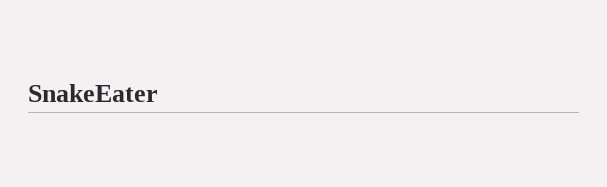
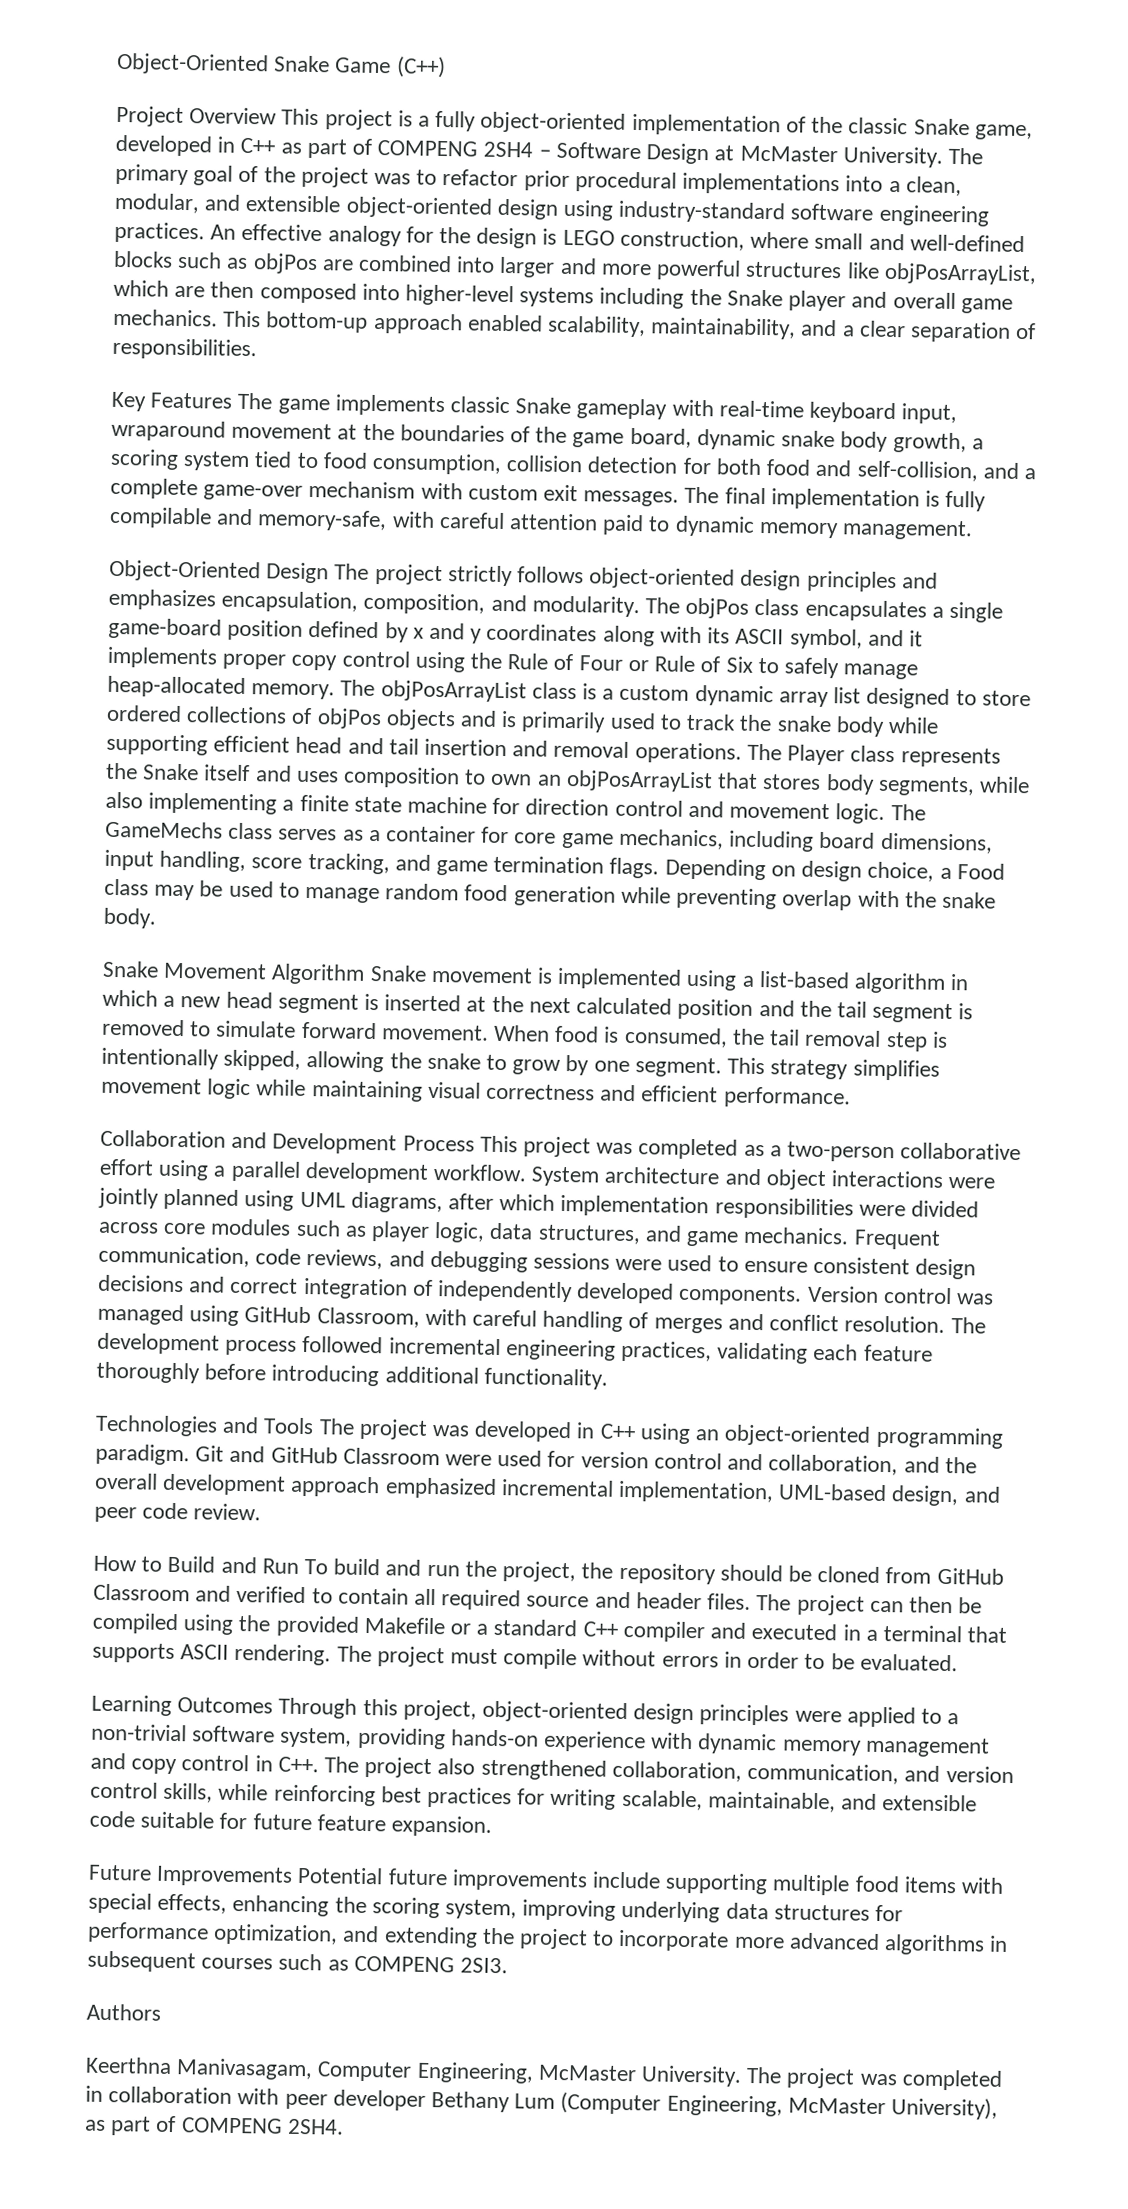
- SnakeEater
+ Object-Oriented Snake Game (C++)
+ Project Overview This project is a fully object-oriented implementation of the classic Snake game, developed in C++ as part of COMPENG 2SH4 – Software Design at McMaster University. The primary goal of the project was to refactor prior procedural implementations into a clean, modular, and extensible object-oriented design using industry-standard software engineering practices. An effective analogy for the design is LEGO construction, where small and well-defined blocks such as objPos are combined into larger and more powerful structures like objPosArrayList, which are then composed into higher-level systems including the Snake player and overall game mechanics. This bottom-up approach enabled scalability, maintainability, and a clear separation of responsibilities.
+ Key Features The game implements classic Snake gameplay with real-time keyboard input, wraparound movement at the boundaries of the game board, dynamic snake body growth, a scoring system tied to food consumption, collision detection for both food and self-collision, and a complete game-over mechanism with custom exit messages. The final implementation is fully compilable and memory-safe, with careful attention paid to dynamic memory management.
+ Object-Oriented Design The project strictly follows object-oriented design principles and emphasizes encapsulation, composition, and modularity. The objPos class encapsulates a single game-board position defined by x and y coordinates along with its ASCII symbol, and it implements proper copy control using the Rule of Four or Rule of Six to safely manage heap-allocated memory. The objPosArrayList class is a custom dynamic array list designed to store ordered collections of objPos objects and is primarily used to track the snake body while supporting efficient head and tail insertion and removal operations. The Player class represents the Snake itself and uses composition to own an objPosArrayList that stores body segments, while also implementing a finite state machine for direction control and movement logic. The GameMechs class serves as a container for core game mechanics, including board dimensions, input handling, score tracking, and game termination flags. Depending on design choice, a Food class may be used to manage random food generation while preventing overlap with the snake body.
+ Snake Movement Algorithm Snake movement is implemented using a list-based algorithm in which a new head segment is inserted at the next calculated position and the tail segment is removed to simulate forward movement. When food is consumed, the tail removal step is intentionally skipped, allowing the snake to grow by one segment. This strategy simplifies movement logic while maintaining visual correctness and efficient performance.
+ Collaboration and Development Process This project was completed as a two-person collaborative effort using a parallel development workflow. System architecture and object interactions were jointly planned using UML diagrams, after which implementation responsibilities were divided across core modules such as player logic, data structures, and game mechanics. Frequent communication, code reviews, and debugging sessions were used to ensure consistent design decisions and correct integration of independently developed components. Version control was managed using GitHub Classroom, with careful handling of merges and conflict resolution. The development process followed incremental engineering practices, validating each feature thoroughly before introducing additional functionality.
+ Technologies and Tools The project was developed in C++ using an object-oriented programming paradigm. Git and GitHub Classroom were used for version control and collaboration, and the overall development approach emphasized incremental implementation, UML-based design, and peer code review.
+ How to Build and Run To build and run the project, the repository should be cloned from GitHub Classroom and verified to contain all required source and header files. The project can then be compiled using the provided Makefile or a standard C++ compiler and executed in a terminal that supports ASCII rendering. The project must compile without errors in order to be evaluated.
+ Learning Outcomes Through this project, object-oriented design principles were applied to a non-trivial software system, providing hands-on experience with dynamic memory management and copy control in C++. The project also strengthened collaboration, communication, and version control skills, while reinforcing best practices for writing scalable, maintainable, and extensible code suitable for future feature expansion.
+ Future Improvements Potential future improvements include supporting multiple food items with special effects, enhancing the scoring system, improving underlying data structures for performance optimization, and extending the project to incorporate more advanced algorithms in subsequent courses such as COMPENG 2SI3.
+ Authors
+ Keerthna Manivasagam, Computer Engineering, McMaster University. The project was completed in collaboration with peer developer Bethany Lum (Computer Engineering, McMaster University), as part of COMPENG 2SH4.

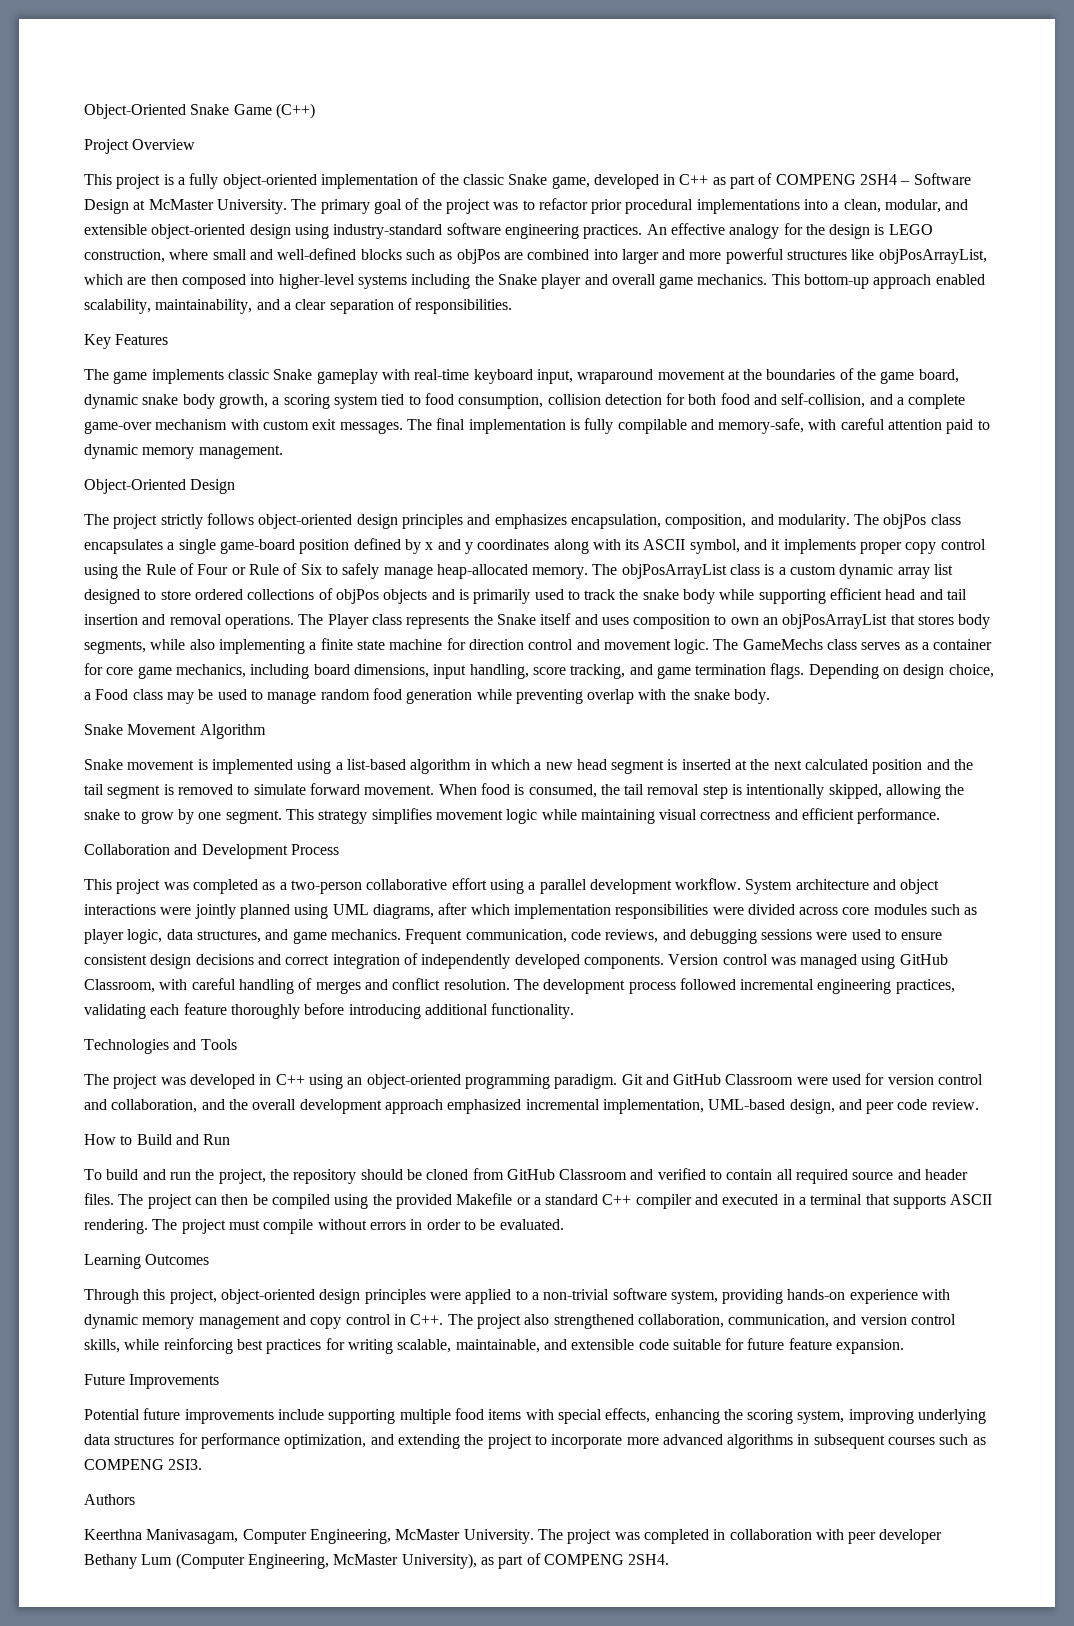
- Project Overview This project is a fully object-oriented implementation of the classic Snake game, developed in C++ as part of COMPENG 2SH4 – Software Design at McMaster University.
+ Project Overview
+ This project is a fully object-oriented implementation of the classic Snake game, developed in C++ as part of COMPENG 2SH4 – Software Design at McMaster University.
- Key Features The game implements classic Snake gameplay with real-time keyboard input, wraparound movement at the boundaries of the game board, dynamic snake body growth, a scoring system tied to food consumption, collision detection for both food and self-collision, and a complete game-over mechanism with custom exit messages.
+ Key Features
+ The game implements classic Snake gameplay with real-time keyboard input, wraparound movement at the boundaries of the game board, dynamic snake body growth, a scoring system tied to food consumption, collision detection for both food and self-collision, and a complete game-over mechanism with custom exit messages.
- Object-Oriented Design The project strictly follows object-oriented design principles and emphasizes encapsulation, composition, and modularity.
+ Object-Oriented Design
+ The project strictly follows object-oriented design principles and emphasizes encapsulation, composition, and modularity.
- Snake Movement Algorithm Snake movement is implemented using a list-based algorithm in which a new head segment is inserted at the next calculated position and the tail segment is removed to simulate forward movement.
+ Snake Movement Algorithm
+ Snake movement is implemented using a list-based algorithm in which a new head segment is inserted at the next calculated position and the tail segment is removed to simulate forward movement.
- Collaboration and Development Process This project was completed as a two-person collaborative effort using a parallel development workflow.
+ Collaboration and Development Process
+ This project was completed as a two-person collaborative effort using a parallel development workflow.
- Technologies and Tools The project was developed in C++ using an object-oriented programming paradigm.
+ Technologies and Tools
+ The project was developed in C++ using an object-oriented programming paradigm.
- How to Build and Run To build and run the project, the repository should be cloned from GitHub Classroom and verified to contain all required source and header files.
+ How to Build and Run
+ To build and run the project, the repository should be cloned from GitHub Classroom and verified to contain all required source and header files.
- Learning Outcomes Through this project, object-oriented design principles were applied to a non-trivial software system, providing hands-on experience with dynamic memory management and copy control in C++. The project also strengthened collaboration, communication, and version control skills, while reinforcing best practices for writing scalable, maintainable, and extensible code suitable for future feature expansion.
+ Learning Outcomes
+ Through this project, object-oriented design principles were applied to a non-trivial software system, providing hands-on experience with dynamic memory management and copy control in C++. The project also strengthened collaboration, communication, and version control skills, while reinforcing best practices for writing scalable, maintainable, and extensible code suitable for future feature expansion.
- Future Improvements Potential future improvements include supporting multiple food items with special effects, enhancing the scoring system, improving underlying data structures for performance optimization, and extending the project to incorporate more advanced algorithms in subsequent courses such as COMPENG 2SI3.
+ Future Improvements
+ Potential future improvements include supporting multiple food items with special effects, enhancing the scoring system, improving underlying data structures for performance optimization, and extending the project to incorporate more advanced algorithms in subsequent courses such as COMPENG 2SI3.

